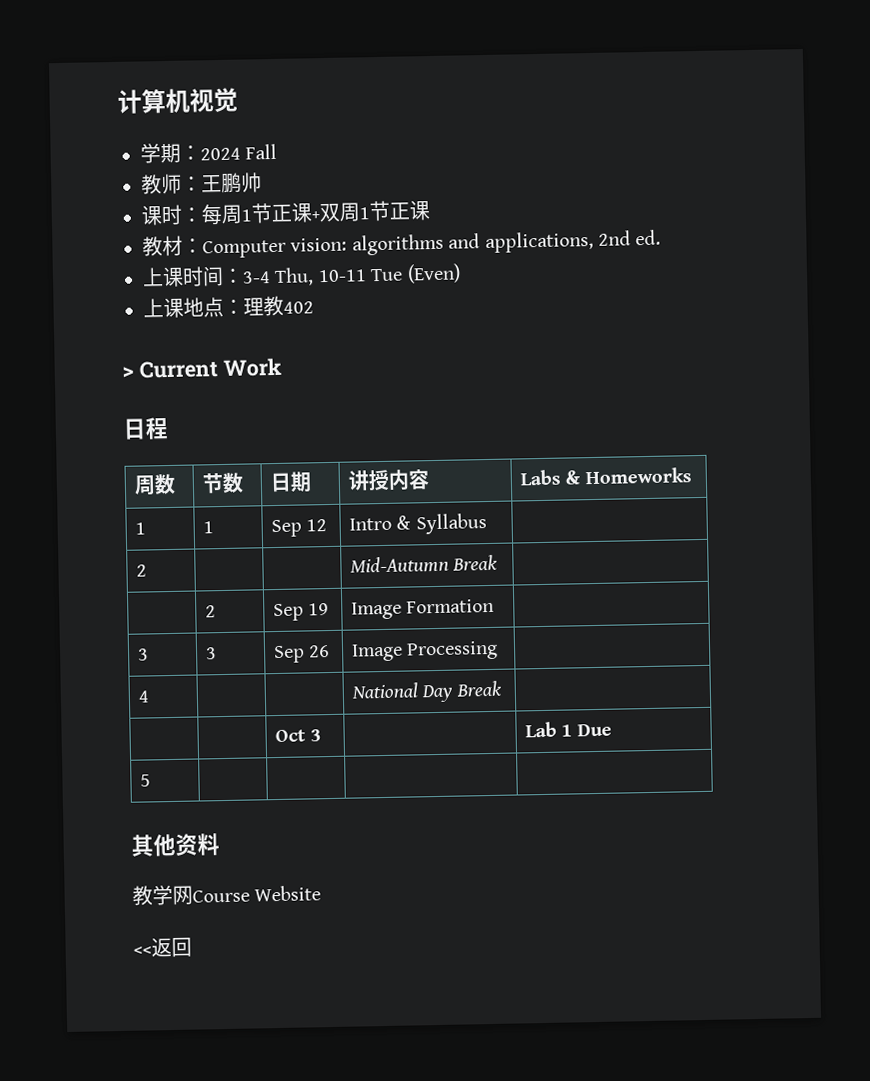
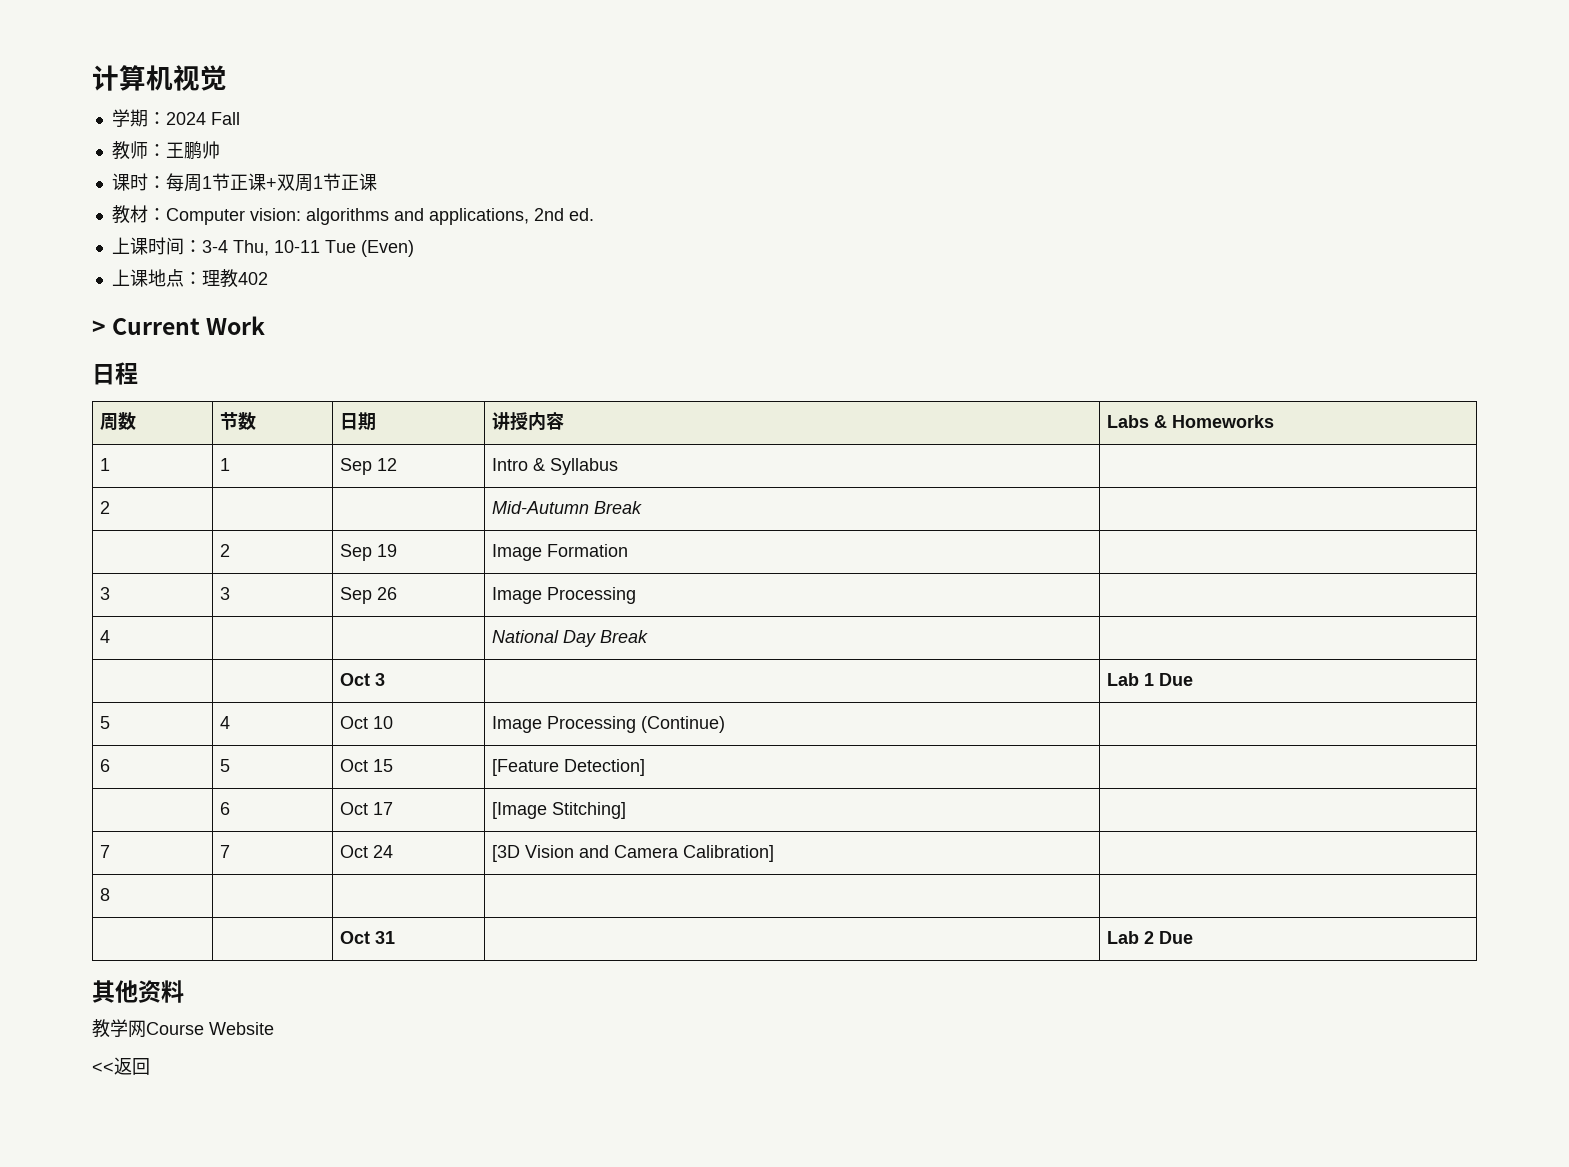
- 5 | | | |
+ 5 | 4 | Oct 10 | Image Processing (Continue) |
+ 6 | 5 | Oct 15 | [Feature Detection] |
+ | 6 | Oct 17 | [Image Stitching] |
+ 7 | 7 | Oct 24 | [3D Vision and Camera Calibration] |
+ 8 | | | |
+ | | Oct 31 | | Lab 2 Due

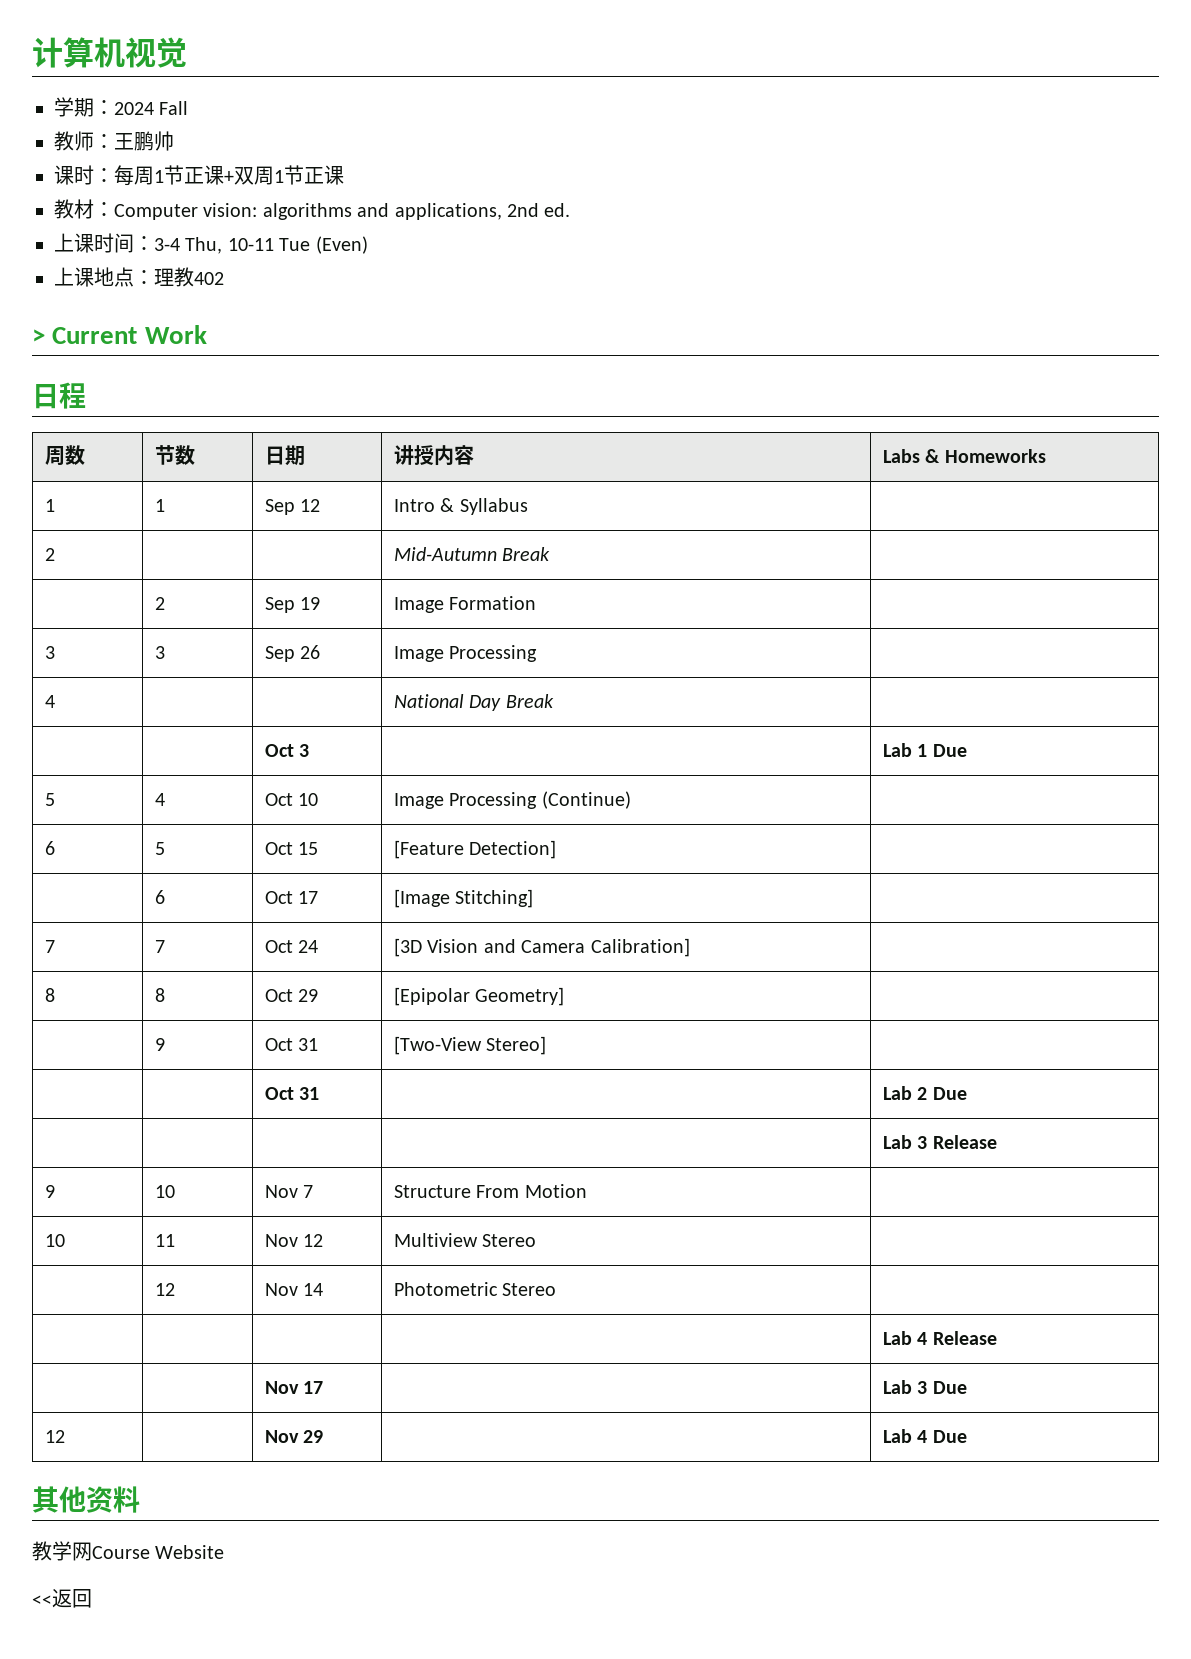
- 8 | | | |
+ 8 | 8 | Oct 29 | [Epipolar Geometry] |
+ | 9 | Oct 31 | [Two-View Stereo] |
+ | | | | Lab 3 Release
+ 9 | 10 | Nov 7 | Structure From Motion |
+ 10 | 11 | Nov 12 | Multiview Stereo |
+ | 12 | Nov 14 | Photometric Stereo |
+ | | | | Lab 4 Release
+ | | Nov 17 | | Lab 3 Due
+ 12 | | Nov 29 | | Lab 4 Due

